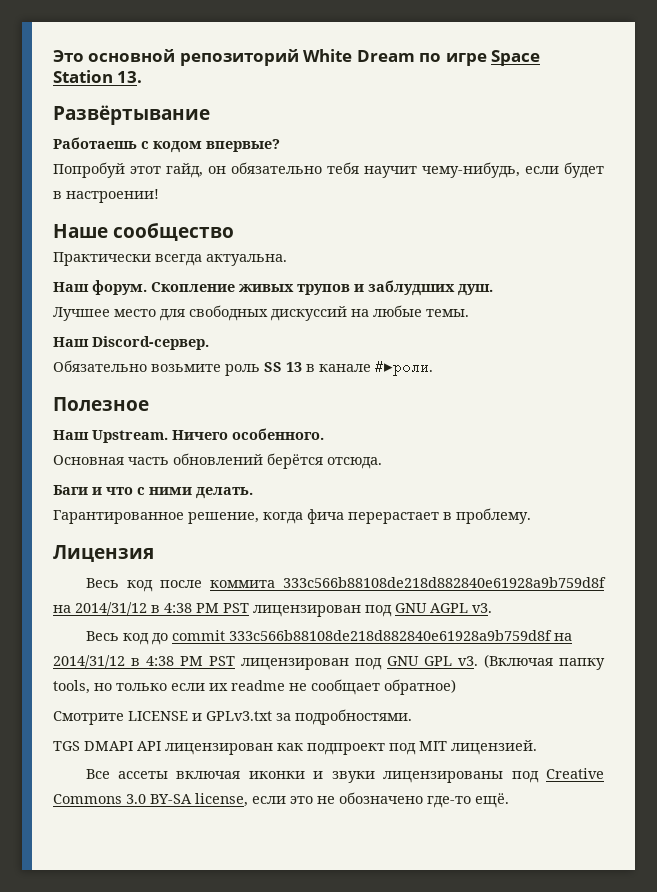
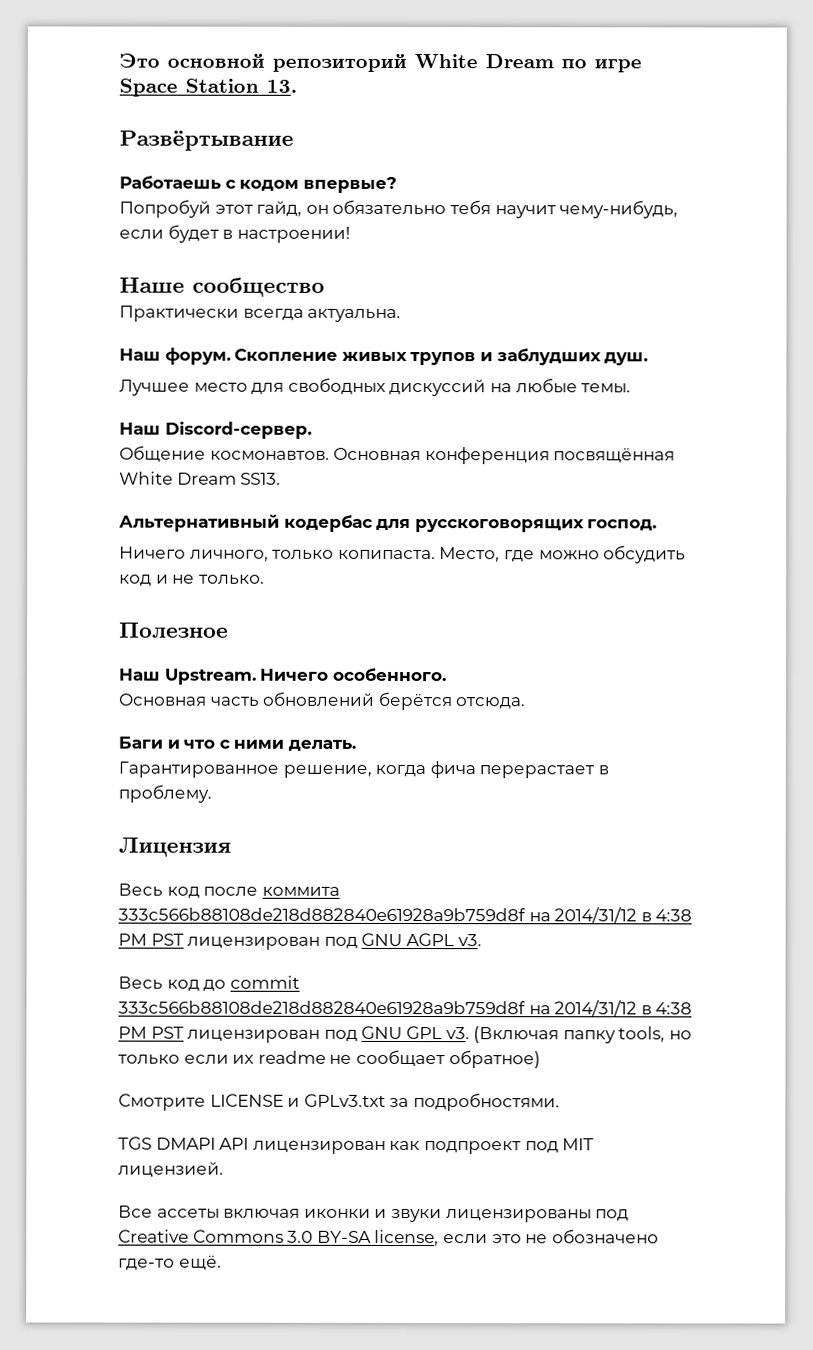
- Обязательно возьмите роль SS 13 в канале #▸роли.
+ Общение космонавтов. Основная конференция посвящённая White Dream SS13.
+ Альтернативный кодербас для русскоговорящих господ.
+ Ничего личного, только копипаста. Место, где можно обсудить код и не только.

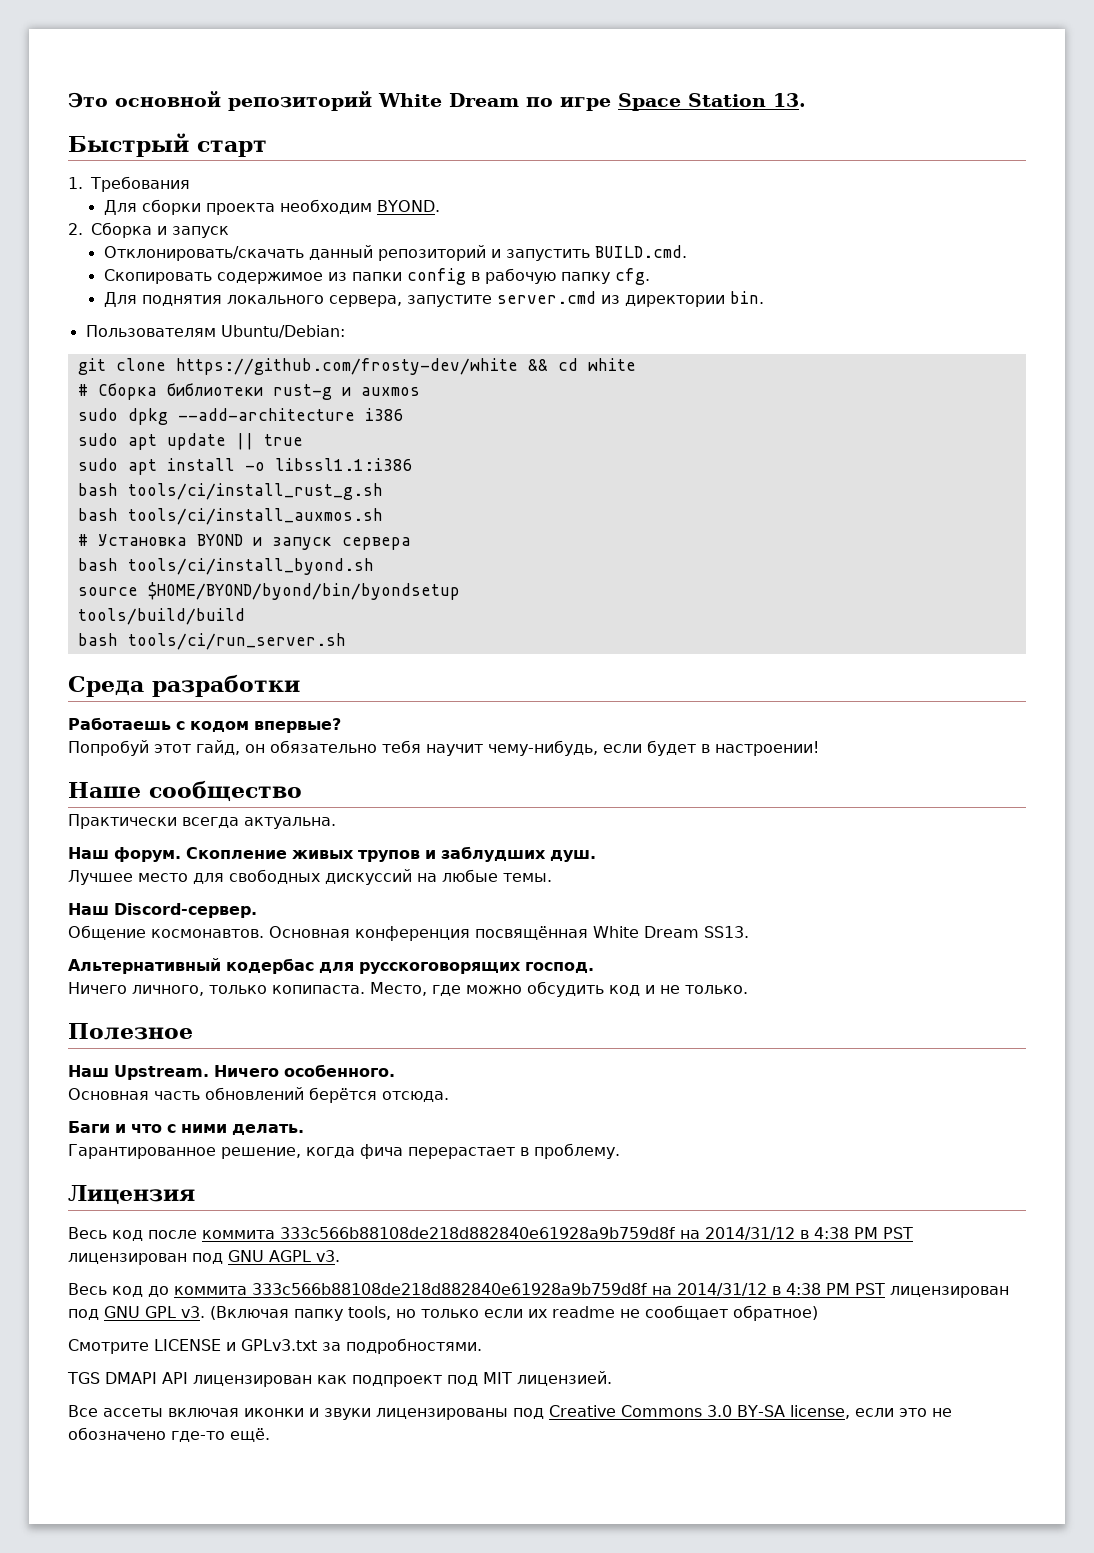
- Развёртывание
+ Быстрый старт
+ 1. Требования
+ Для сборки проекта необходим BYOND.
+ 2. Сборка и запуск
+ Отклонировать/скачать данный репозиторий и запустить BUILD.cmd.
+ Скопировать содержимое из папки config в рабочую папку cfg.
+ Для поднятия локального сервера, запустите server.cmd из директории bin.
+ Пользователям Ubuntu/Debian:
+ git clone https://github.com/frosty-dev/white && cd white
+ # Сборка библиотеки rust-g и auxmos
+ sudo dpkg --add-architecture i386
+ sudo apt update || true
+ sudo apt install -o libssl1.1:i386
+ bash tools/ci/install_rust_g.sh
+ bash tools/ci/install_auxmos.sh
+ # Установка BYOND и запуск сервера
+ bash tools/ci/install_byond.sh
+ source $HOME/BYOND/byond/bin/byondsetup
+ tools/build/build
+ bash tools/ci/run_server.sh
+ Среда разработки
- Весь код до commit 333c566b88108de218d882840e61928a9b759d8f на 2014/31/12 в 4:38 PM PST лицензирован под GNU GPL v3.
+ Весь код до коммита 333c566b88108de218d882840e61928a9b759d8f на 2014/31/12 в 4:38 PM PST лицензирован под GNU GPL v3.

